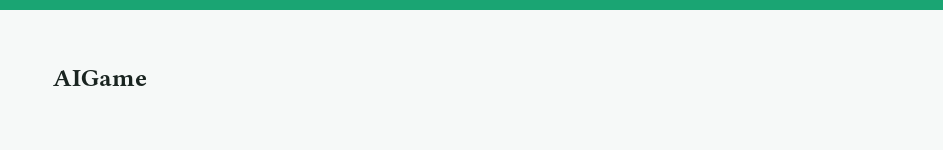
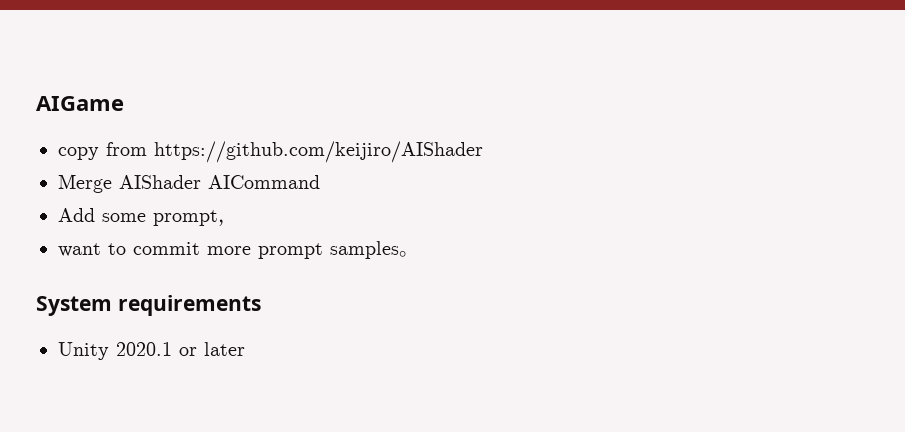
+ copy from https://github.com/keijiro/AIShader
+ Merge AIShader AICommand
+ Add some prompt，
+ want to commit more prompt samples。
+ System requirements
+ Unity 2020.1 or later

